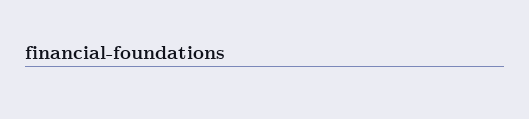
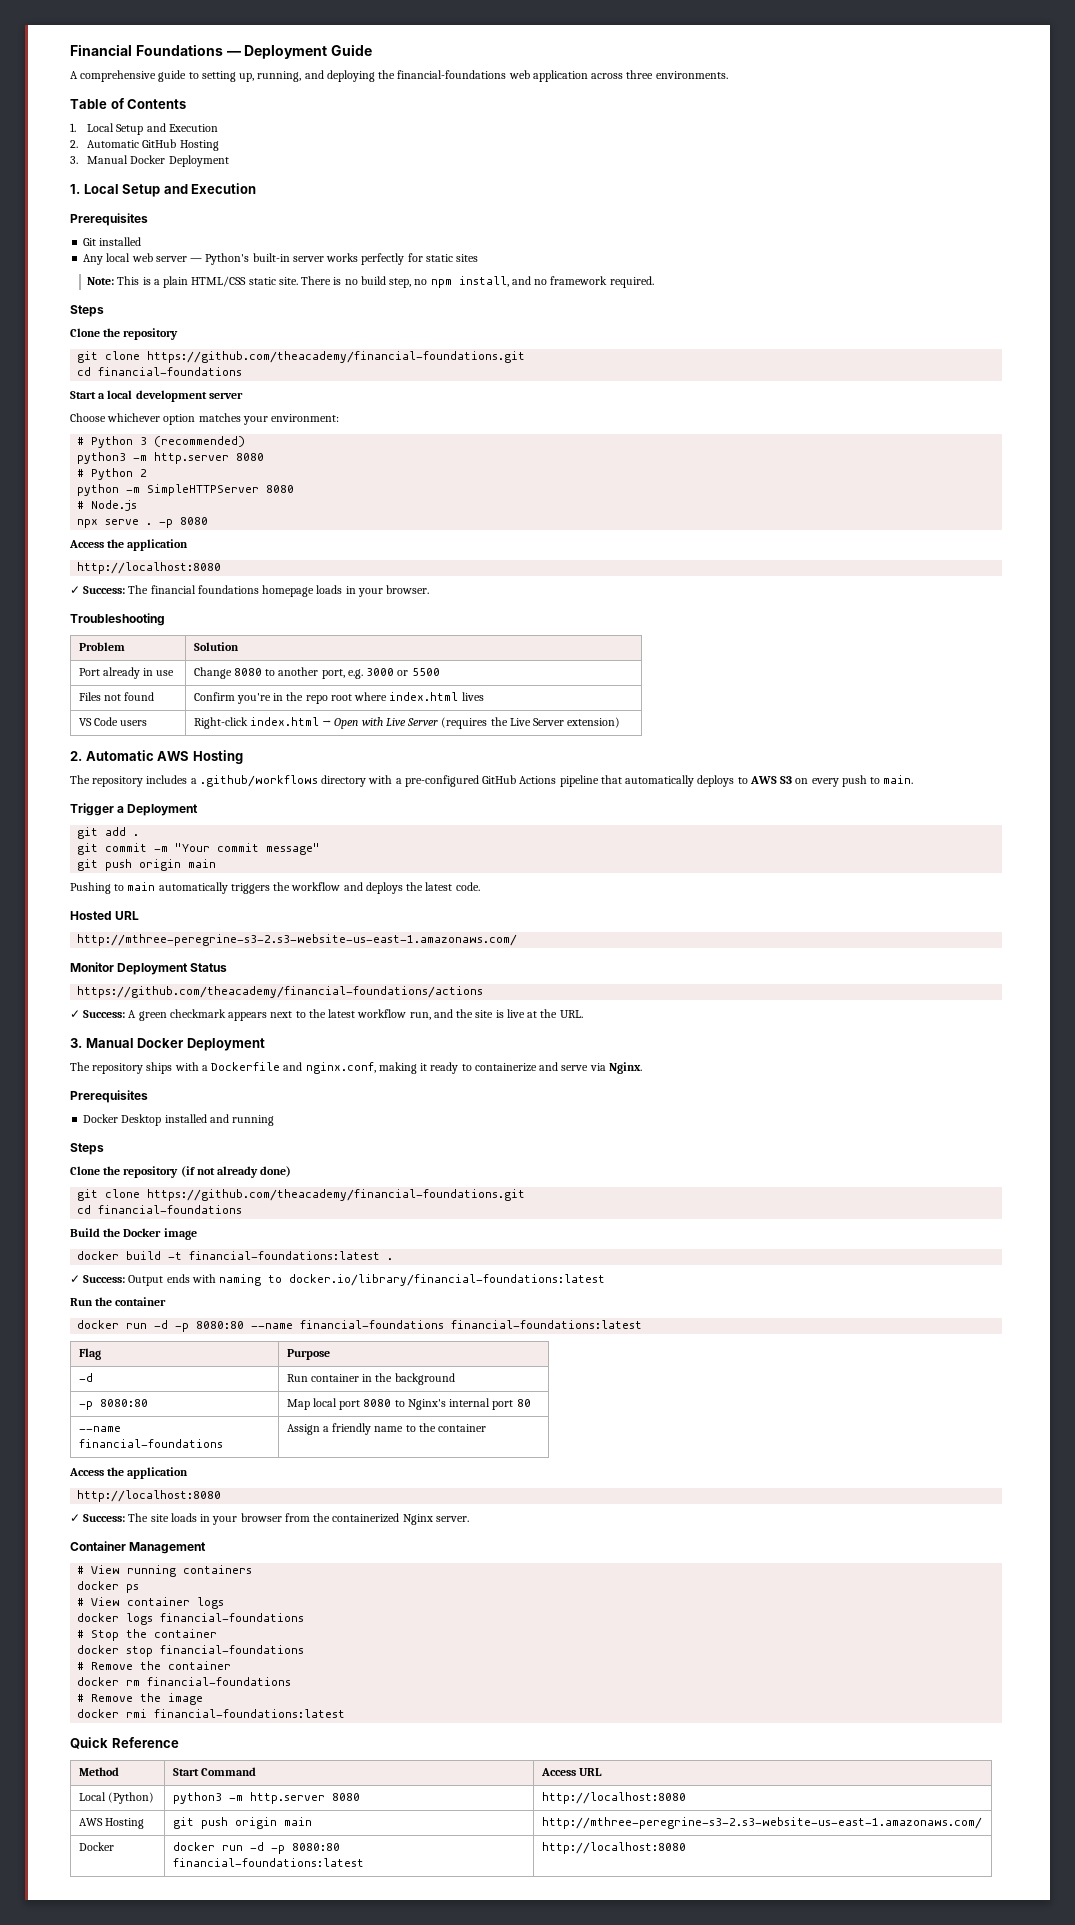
- financial-foundations
+ Financial Foundations — Deployment Guide
+ A comprehensive guide to setting up, running, and deploying the financial-foundations web application across three environments.
+ Table of Contents
+ 1. Local Setup and Execution
+ 2. Automatic GitHub Hosting
+ 3. Manual Docker Deployment
+ 1. Local Setup and Execution
+ Prerequisites
+ Git installed
+ Any local web server — Python's built-in server works perfectly for static sites
+ Note: This is a plain HTML/CSS static site. There is no build step, no npm install, and no framework required.
+ Steps
+ Clone the repository
+ git clone https://github.com/theacademy/financial-foundations.git
+ cd financial-foundations
+ Start a local development server
+ Choose whichever option matches your environment:
+ # Python 3 (recommended)
+ python3 -m http.server 8080
+ # Python 2
+ python -m SimpleHTTPServer 8080
+ # Node.js
+ npx serve . -p 8080
+ Access the application
+ http://localhost:8080
+ ✓ Success: The financial foundations homepage loads in your browser.
+ Troubleshooting
+ Problem | Solution
+ Port already in use | Change 8080 to another port, e.g. 3000 or 5500
+ Files not found | Confirm you're in the repo root where index.html lives
+ VS Code users | Right-click index.html → Open with Live Server (requires the Live Server extension)
+ 2. Automatic AWS Hosting
+ The repository includes a .github/workflows directory with a pre-configured GitHub Actions pipeline that automatically deploys to AWS S3 on every push to main.
+ Trigger a Deployment
+ git add .
+ git commit -m "Your commit message"
+ git push origin main
+ Pushing to main automatically triggers the workflow and deploys the latest code.
+ Hosted URL
+ http://mthree-peregrine-s3-2.s3-website-us-east-1.amazonaws.com/
+ Monitor Deployment Status
+ https://github.com/theacademy/financial-foundations/actions
+ ✓ Success: A green checkmark appears next to the latest workflow run, and the site is live at the URL.
+ 3. Manual Docker Deployment
+ The repository ships with a Dockerfile and nginx.conf, making it ready to containerize and serve via Nginx.
+ Prerequisites
+ Docker Desktop installed and running
+ Steps
+ Clone the repository (if not already done)
+ git clone https://github.com/theacademy/financial-foundations.git
+ cd financial-foundations
+ Build the Docker image
+ docker build -t financial-foundations:latest .
+ ✓ Success: Output ends with naming to docker.io/library/financial-foundations:latest
+ Run the container
+ docker run -d -p 8080:80 --name financial-foundations financial-foundations:latest
+ Flag | Purpose
+ -d | Run container in the background
+ -p 8080:80 | Map local port 8080 to Nginx's internal port 80
+ --name financial-foundations | Assign a friendly name to the container
+ Access the application
+ http://localhost:8080
+ ✓ Success: The site loads in your browser from the containerized Nginx server.
+ Container Management
+ # View running containers
+ docker ps
+ # View container logs
+ docker logs financial-foundations
+ # Stop the container
+ docker stop financial-foundations
+ # Remove the container
+ docker rm financial-foundations
+ # Remove the image
+ docker rmi financial-foundations:latest
+ Quick Reference
+ Method | Start Command | Access URL
+ Local (Python) | python3 -m http.server 8080 | http://localhost:8080
+ AWS Hosting | git push origin main | http://mthree-peregrine-s3-2.s3-website-us-east-1.amazonaws.com/
+ Docker | docker run -d -p 8080:80 financial-foundations:latest | http://localhost:8080

